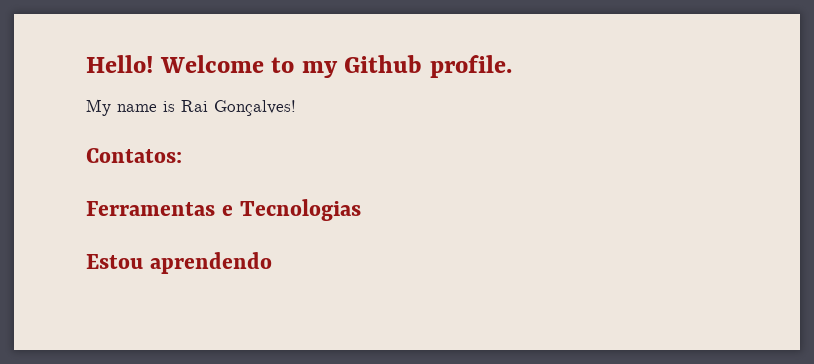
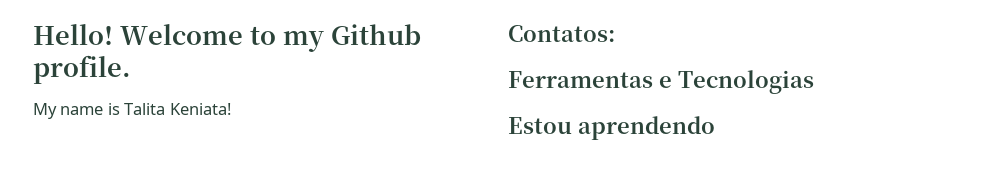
- My name is Rai Gonçalves!
+ My name is Talita Keniata!

